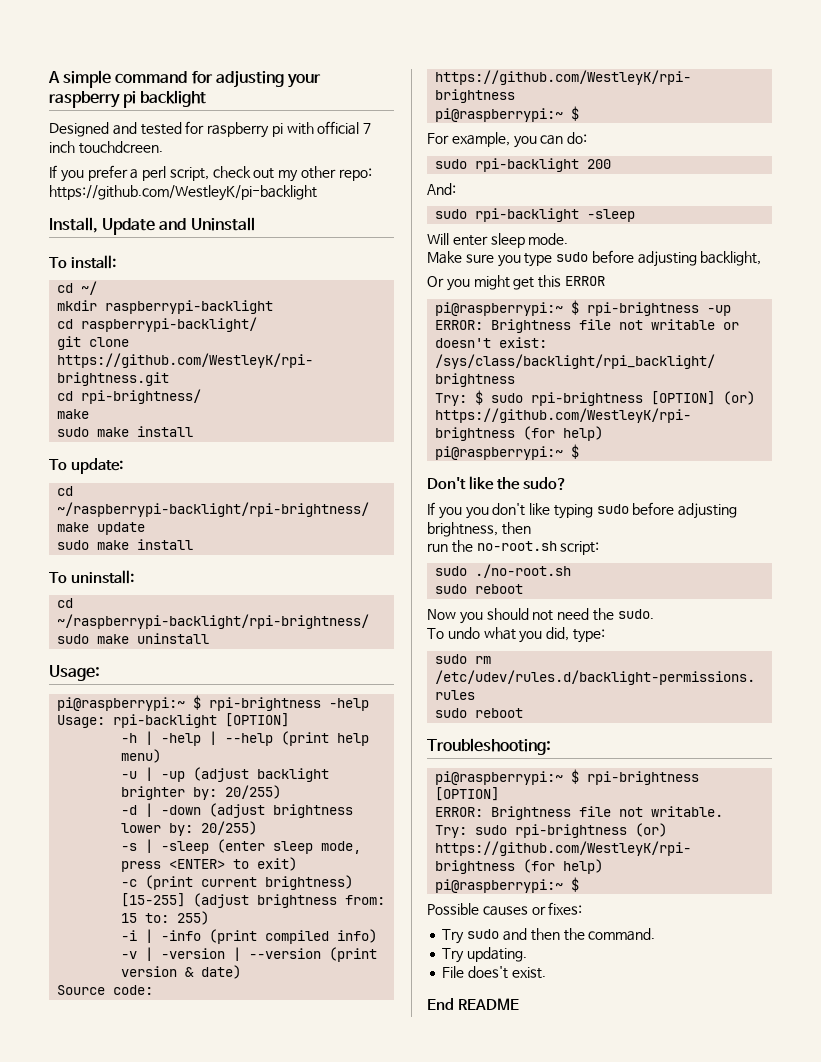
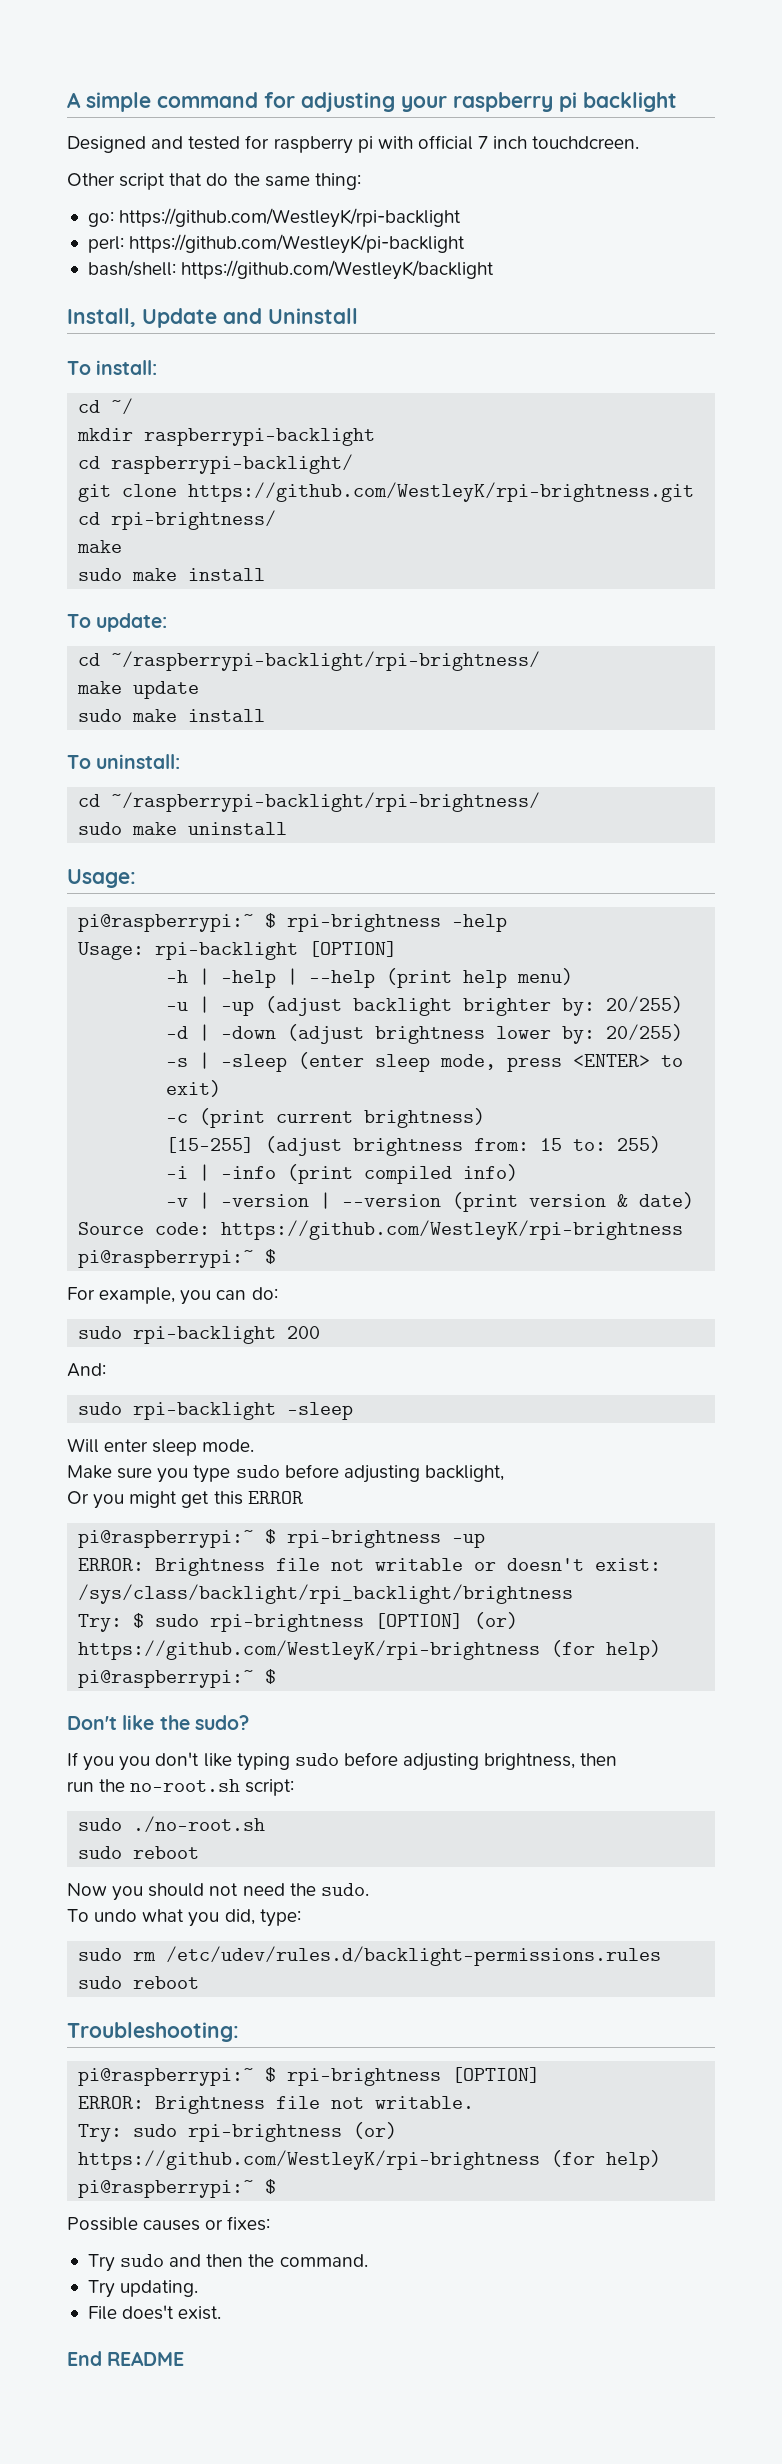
- If you prefer a perl script, check out my other repo: https://github.com/WestleyK/pi-backlight
+ Other script that do the same thing:
+ go: https://github.com/WestleyK/rpi-backlight
+ perl: https://github.com/WestleyK/pi-backlight
+ bash/shell: https://github.com/WestleyK/backlight

